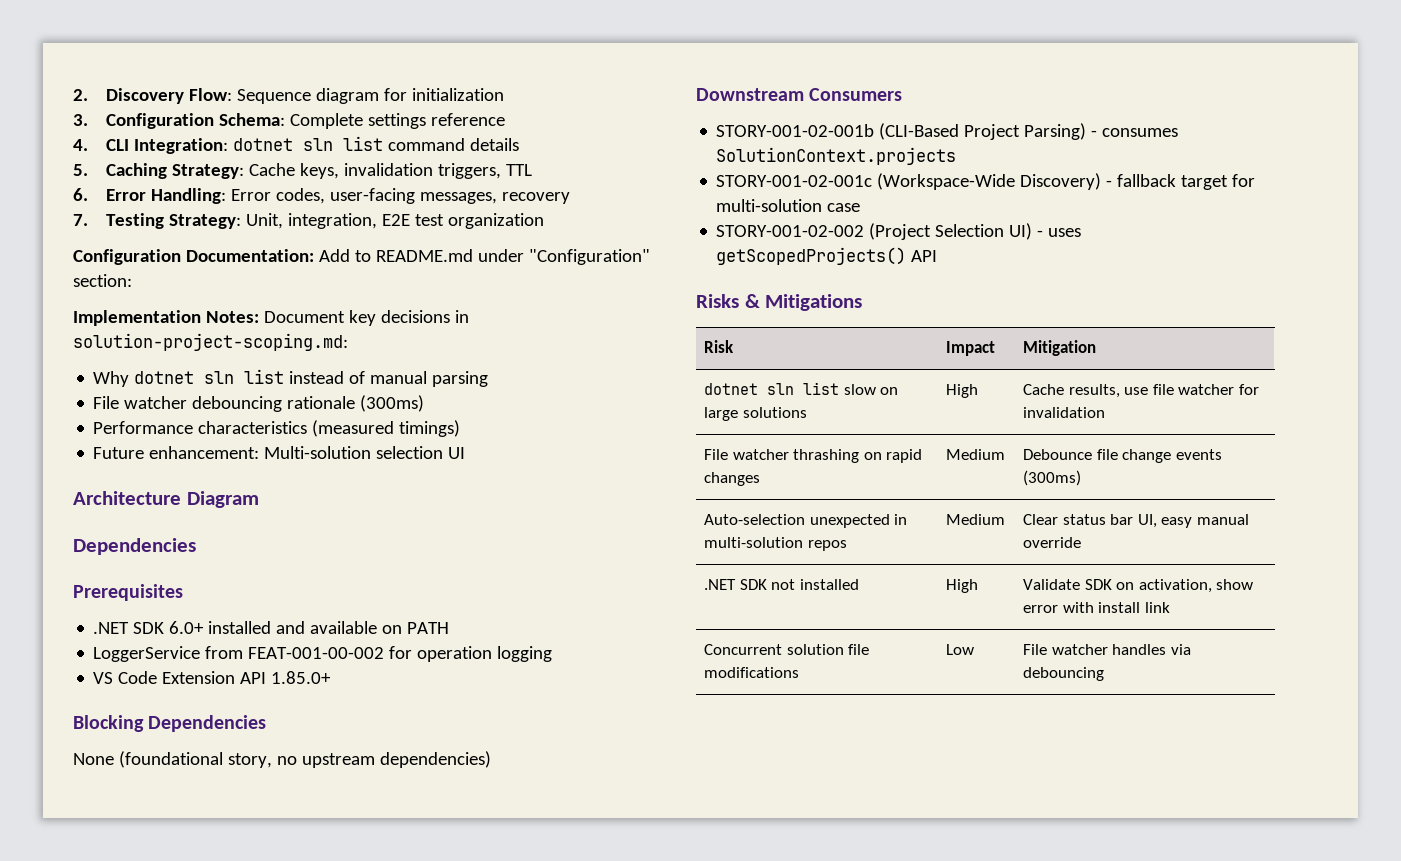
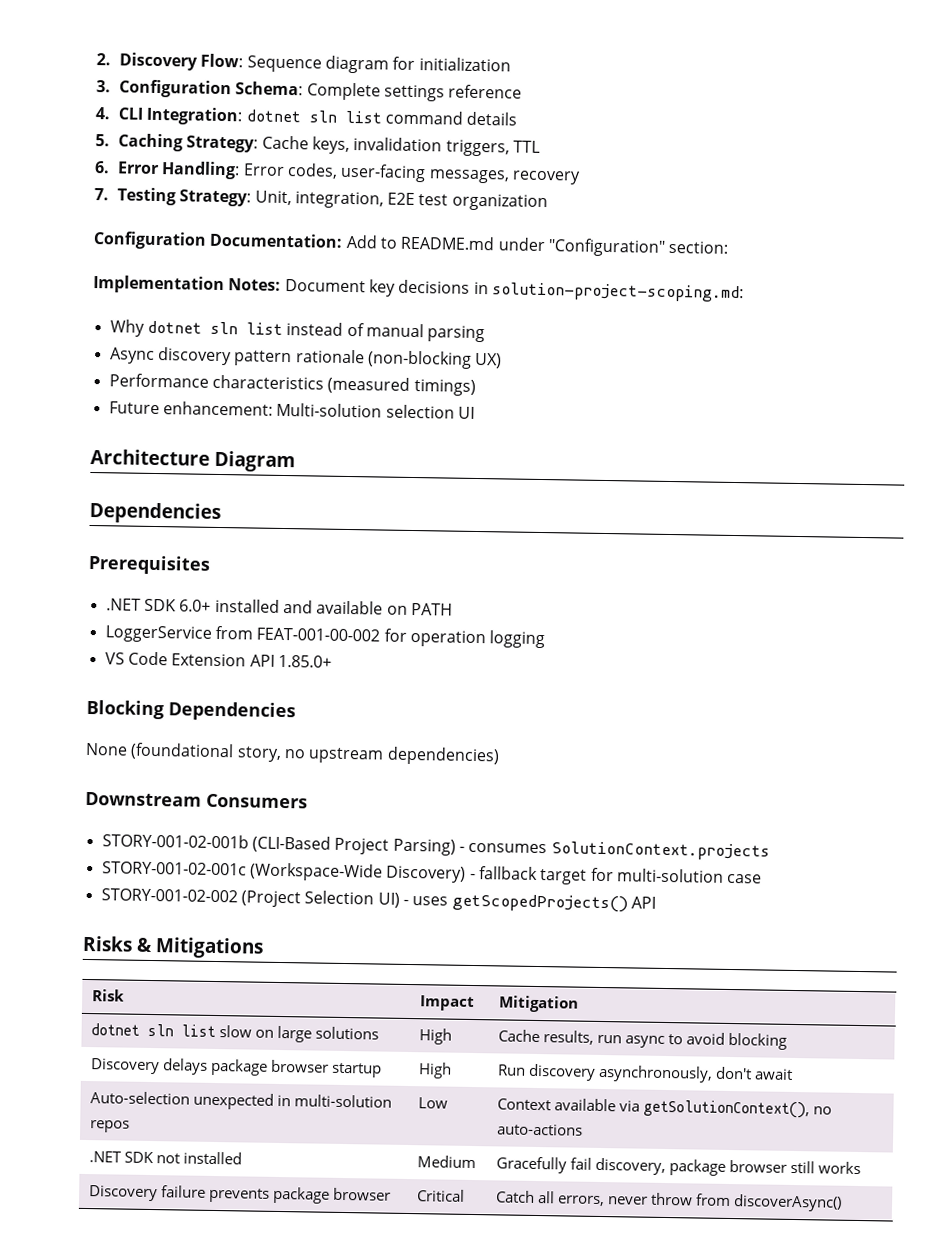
- File watcher debouncing rationale (300ms)
+ Async discovery pattern rationale (non-blocking UX)
- dotnet sln list slow on large solutions | High | Cache results, use file watcher for invalidation
- File watcher thrashing on rapid changes | Medium | Debounce file change events (300ms)
+ dotnet sln list slow on large solutions | High | Cache results, run async to avoid blocking
+ Discovery delays package browser startup | High | Run discovery asynchronously, don't await
- Auto-selection unexpected in multi-solution repos | Medium | Clear status bar UI, easy manual override
- .NET SDK not installed | High | Validate SDK on activation, show error with install link
- Concurrent solution file modifications | Low | File watcher handles via debouncing
+ Auto-selection unexpected in multi-solution repos | Low | Context available via getSolutionContext(), no auto-actions
+ .NET SDK not installed | Medium | Gracefully fail discovery, package browser still works
+ Discovery failure prevents package browser | Critical | Catch all errors, never throw from discoverAsync()

